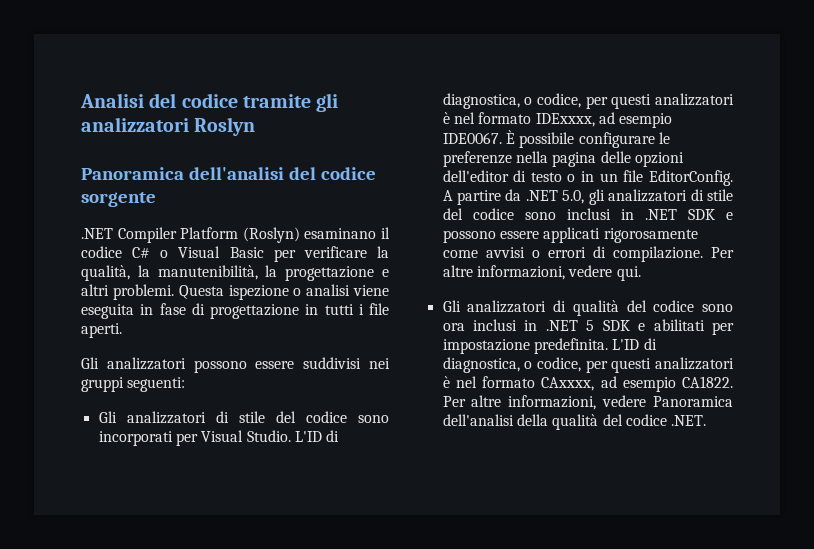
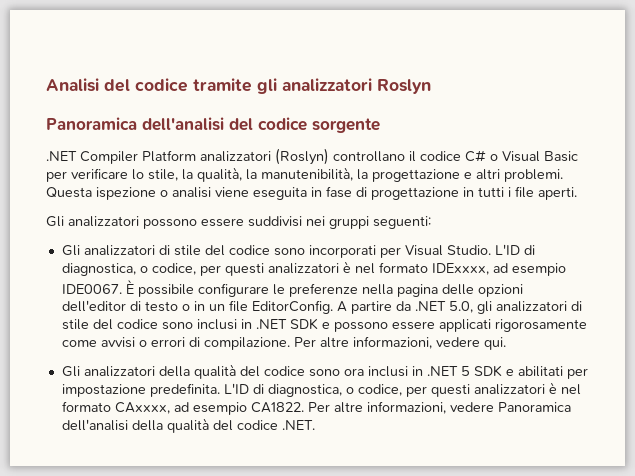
- .NET Compiler Platform (Roslyn) esaminano il codice C# o Visual Basic per verificare la qualità, la manutenibilità, la progettazione e altri problemi.
+ .NET Compiler Platform analizzatori (Roslyn) controllano il codice C# o Visual Basic per verificare lo stile, la qualità, la manutenibilità, la progettazione e altri problemi.
- Gli analizzatori di qualità del codice sono ora inclusi in .NET 5 SDK e abilitati per impostazione predefinita.
+ Gli analizzatori della qualità del codice sono ora inclusi in .NET 5 SDK e abilitati per impostazione predefinita.

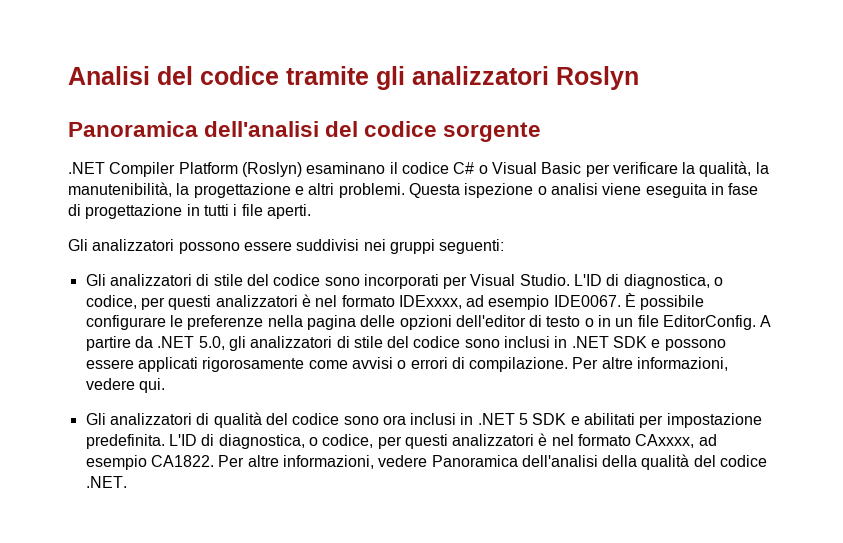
- .NET Compiler Platform analizzatori (Roslyn) controllano il codice C# o Visual Basic per verificare lo stile, la qualità, la manutenibilità, la progettazione e altri problemi.
+ .NET Compiler Platform (Roslyn) esaminano il codice C# o Visual Basic per verificare la qualità, la manutenibilità, la progettazione e altri problemi.
- Gli analizzatori della qualità del codice sono ora inclusi in .NET 5 SDK e abilitati per impostazione predefinita.
+ Gli analizzatori di qualità del codice sono ora inclusi in .NET 5 SDK e abilitati per impostazione predefinita.

